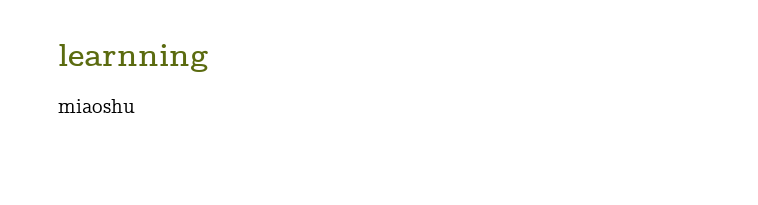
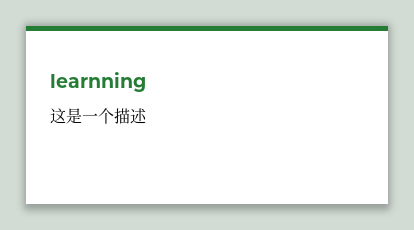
- miaoshu
+ 这是一个描述

